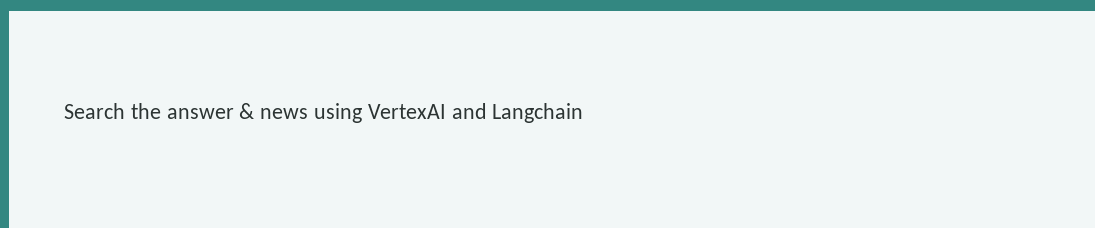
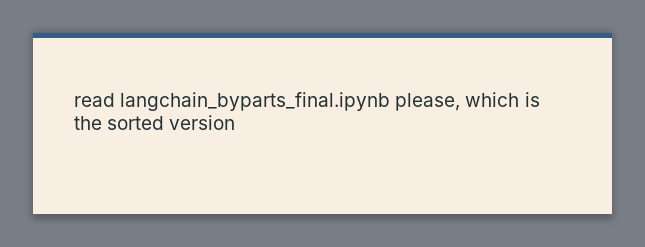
- Search the answer & news using VertexAI and Langchain
+ read langchain_byparts_final.ipynb please, which is the sorted version

